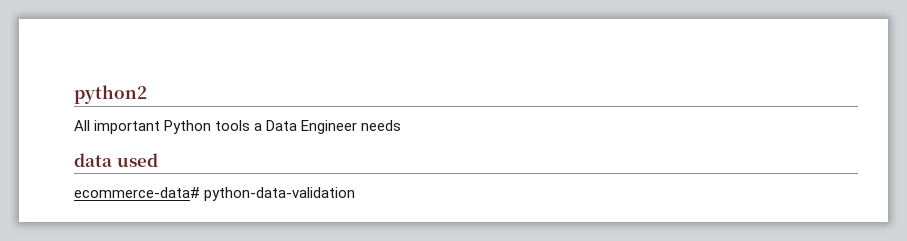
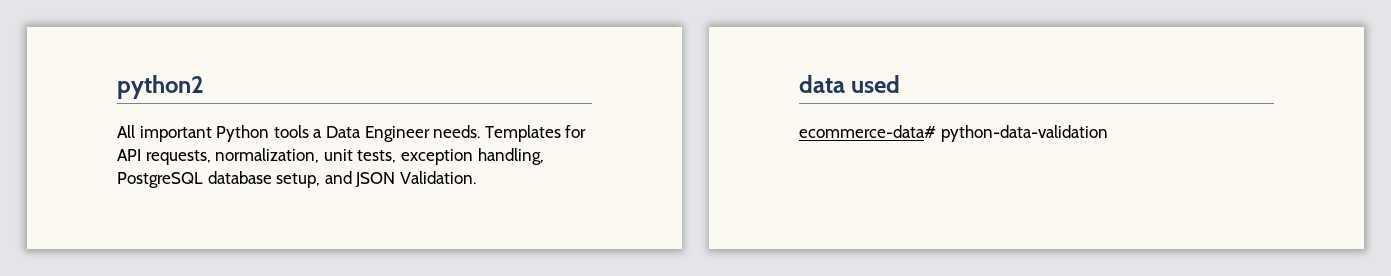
- All important Python tools a Data Engineer needs
+ All important Python tools a Data Engineer needs. Templates for API requests, normalization, unit tests, exception handling, PostgreSQL database setup, and JSON Validation.

